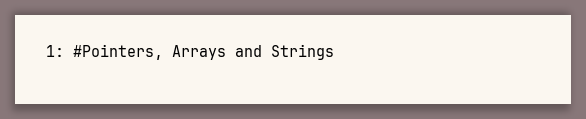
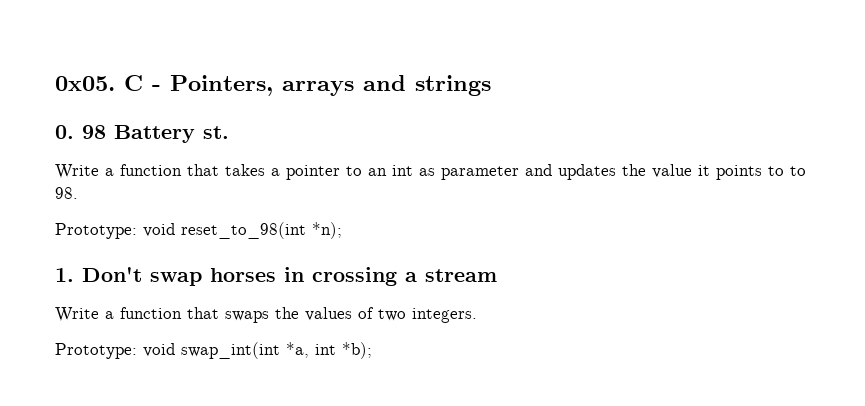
- 1: #Pointers, Arrays and Strings
+ 0x05. C - Pointers, arrays and strings
+ 0. 98 Battery st.
+ Write a function that takes a pointer to an int as parameter and updates the value it points to to 98.
+ Prototype: void reset_to_98(int *n);
+ 1. Don't swap horses in crossing a stream
+ Write a function that swaps the values of two integers.
+ Prototype: void swap_int(int *a, int *b);

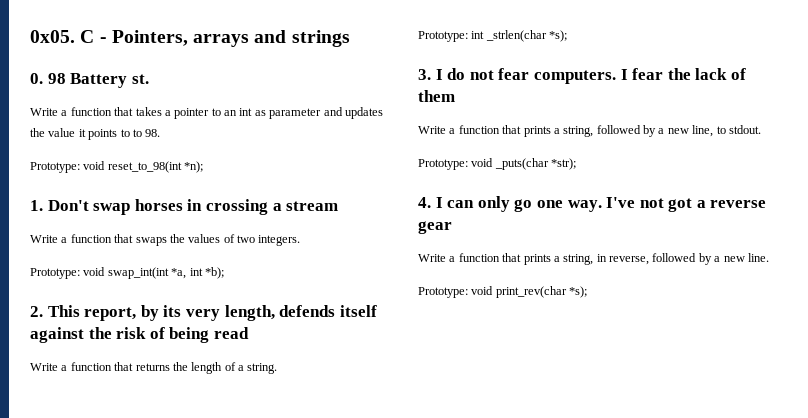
+ 2. This report, by its very length, defends itself against the risk of being read
+ Write a function that returns the length of a string.
+ Prototype: int _strlen(char *s);
+ 3. I do not fear computers. I fear the lack of them
+ Write a function that prints a string, followed by a new line, to stdout.
+ Prototype: void _puts(char *str);
+ 4. I can only go one way. I've not got a reverse gear
+ Write a function that prints a string, in reverse, followed by a new line.
+ Prototype: void print_rev(char *s);

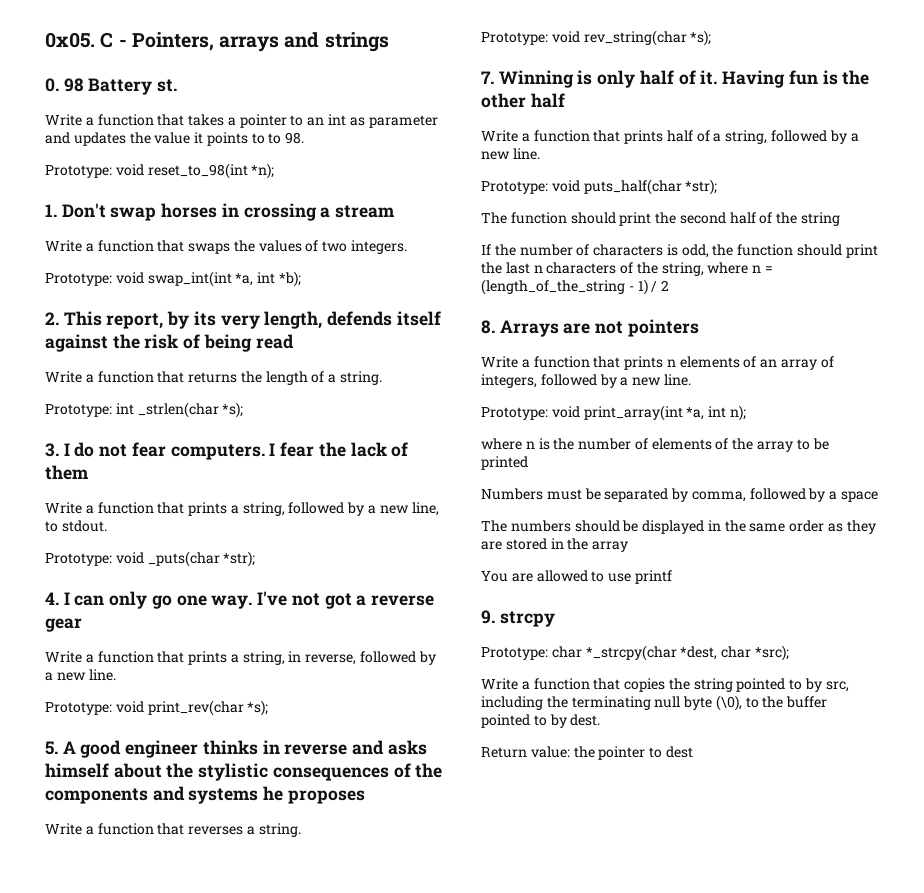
+ 5. A good engineer thinks in reverse and asks himself about the stylistic consequences of the components and systems he proposes
+ Write a function that reverses a string.
+ Prototype: void rev_string(char *s);
+ 7. Winning is only half of it. Having fun is the other half
+ Write a function that prints half of a string, followed by a new line.
+ Prototype: void puts_half(char *str);
+ The function should print the second half of the string
+ If the number of characters is odd, the function should print the last n characters of the string, where n = (length_of_the_string - 1) / 2
+ 8. Arrays are not pointers
+ Write a function that prints n elements of an array of integers, followed by a new line.
+ Prototype: void print_array(int *a, int n);
+ where n is the number of elements of the array to be printed
+ Numbers must be separated by comma, followed by a space
+ The numbers should be displayed in the same order as they are stored in the array
+ You are allowed to use printf
+ 9. strcpy
+ Prototype: char *_strcpy(char *dest, char *src);
+ Write a function that copies the string pointed to by src, including the terminating null byte (\0), to the buffer pointed to by dest.
+ Return value: the pointer to dest

